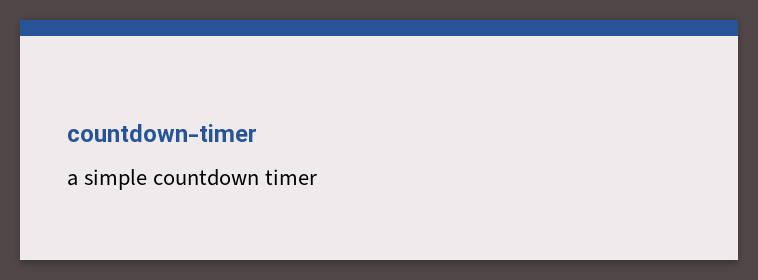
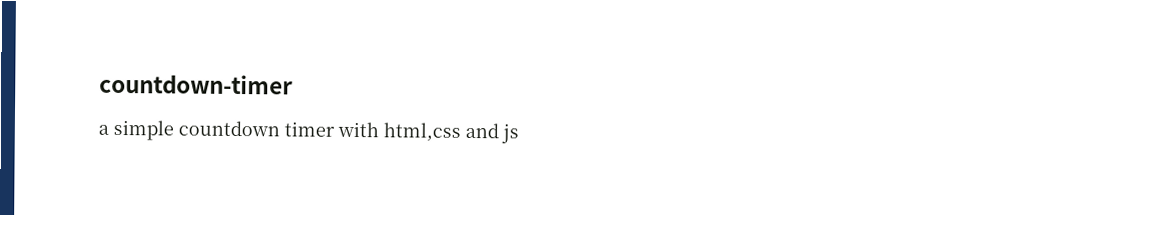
- a simple countdown timer
+ a simple countdown timer with html,css and js

